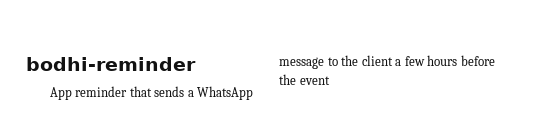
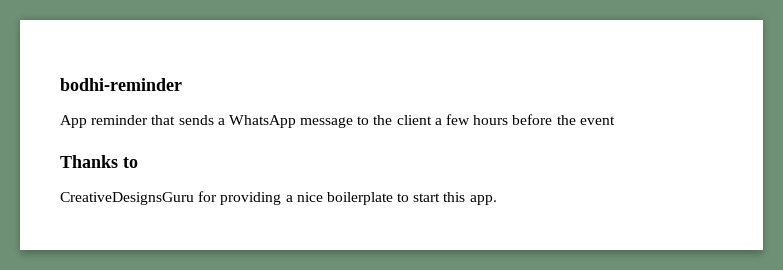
+ Thanks to
+ CreativeDesignsGuru for providing a nice boilerplate to start this app.

